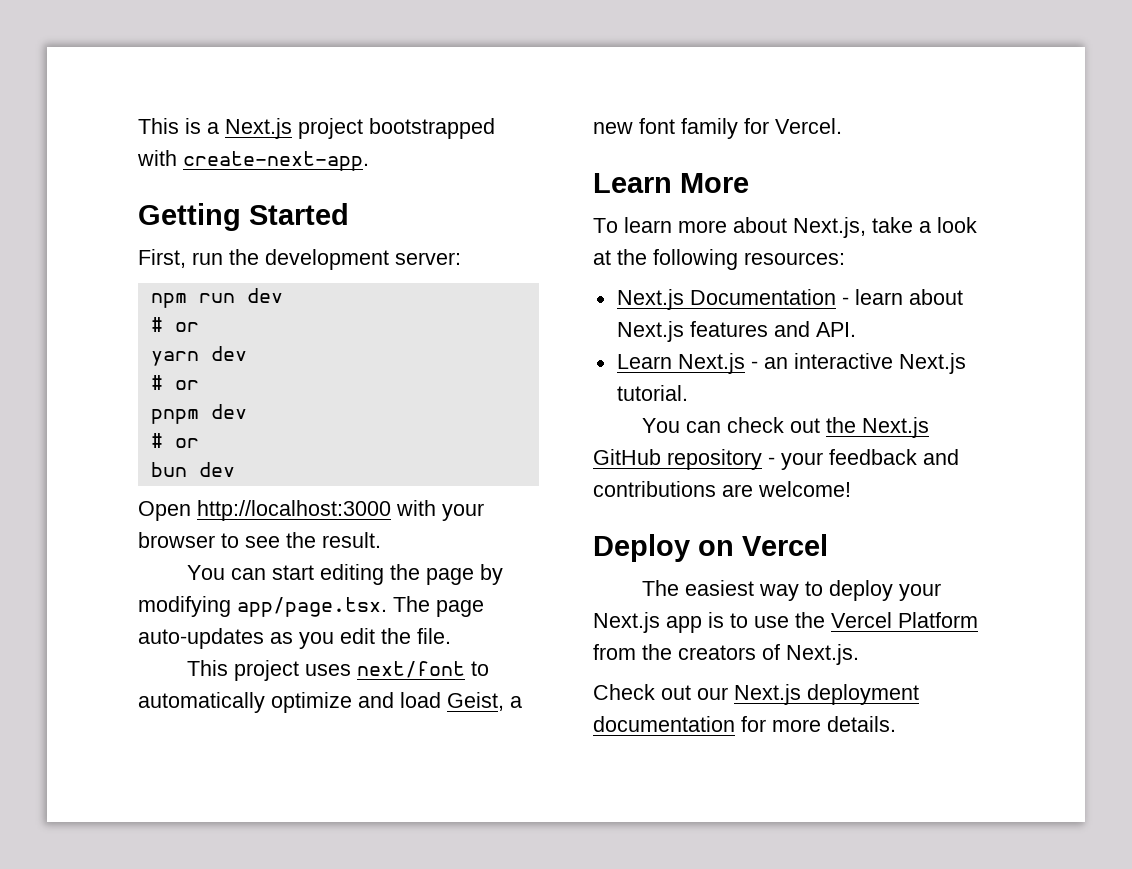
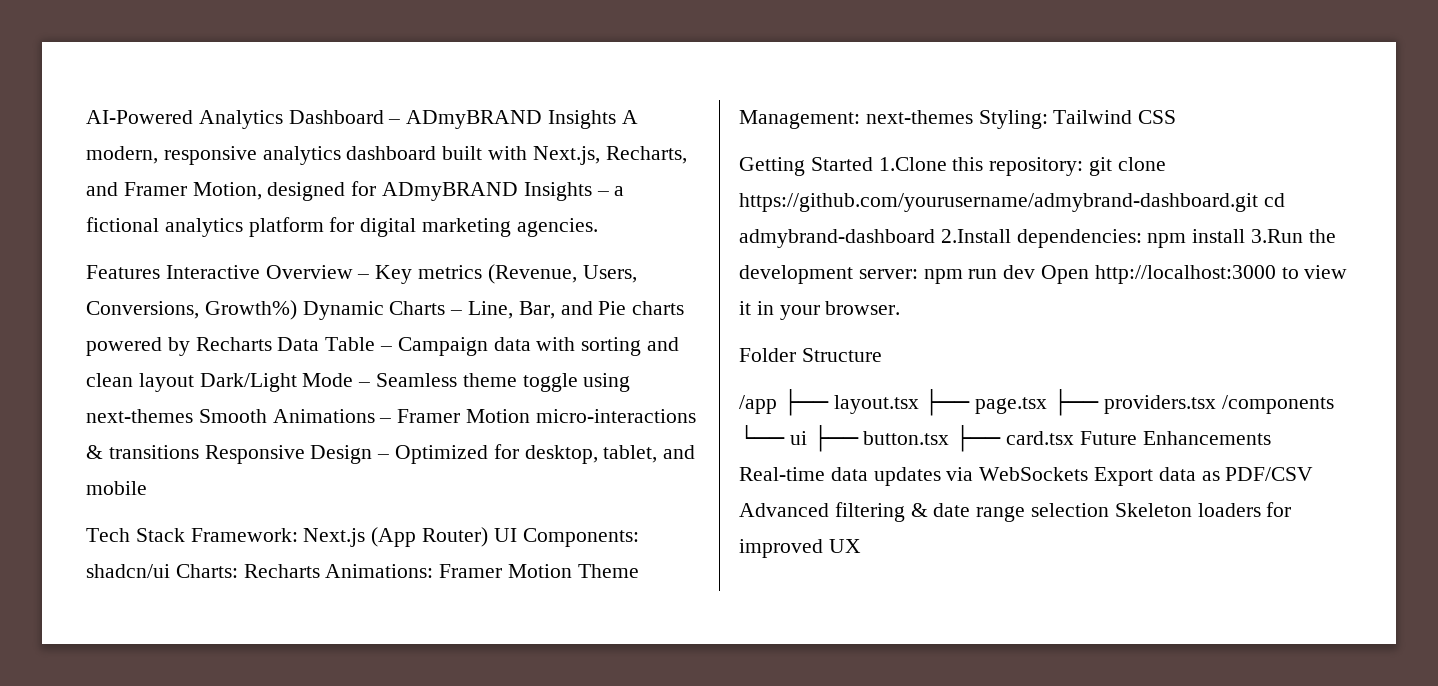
- This is a Next.js project bootstrapped with create-next-app.
- Getting Started
- First, run the development server:
- npm run dev
- # or
- yarn dev
- # or
- pnpm dev
- # or
- bun dev
- Open http://localhost:3000 with your browser to see the result.
- You can start editing the page by modifying app/page.tsx. The page auto-updates as you edit the file.
- This project uses next/font to automatically optimize and load Geist, a new font family for Vercel.
- Learn More
- To learn more about Next.js, take a look at the following resources:
- Next.js Documentation - learn about Next.js features and API.
- Learn Next.js - an interactive Next.js tutorial.
- You can check out the Next.js GitHub repository - your feedback and contributions are welcome!
- Deploy on Vercel
- The easiest way to deploy your Next.js app is to use the Vercel Platform from the creators of Next.js.
- Check out our Next.js deployment documentation for more details.
+ AI-Powered Analytics Dashboard – ADmyBRAND Insights A modern, responsive analytics dashboard built with Next.js, Recharts, and Framer Motion, designed for ADmyBRAND Insights – a fictional analytics platform for digital marketing agencies.
+ Features Interactive Overview – Key metrics (Revenue, Users, Conversions, Growth%) Dynamic Charts – Line, Bar, and Pie charts powered by Recharts Data Table – Campaign data with sorting and clean layout Dark/Light Mode – Seamless theme toggle using next-themes Smooth Animations – Framer Motion micro-interactions & transitions Responsive Design – Optimized for desktop, tablet, and mobile
+ Tech Stack Framework: Next.js (App Router) UI Components: shadcn/ui Charts: Recharts Animations: Framer Motion Theme Management: next-themes Styling: Tailwind CSS
+ Getting Started 1.Clone this repository: git clone https://github.com/yourusername/admybrand-dashboard.git cd admybrand-dashboard 2.Install dependencies: npm install 3.Run the development server: npm run dev Open http://localhost:3000 to view it in your browser.
+ Folder Structure
+ /app ├── layout.tsx ├── page.tsx ├── providers.tsx /components └── ui ├── button.tsx ├── card.tsx Future Enhancements Real-time data updates via WebSockets Export data as PDF/CSV Advanced filtering & date range selection Skeleton loaders for improved UX

